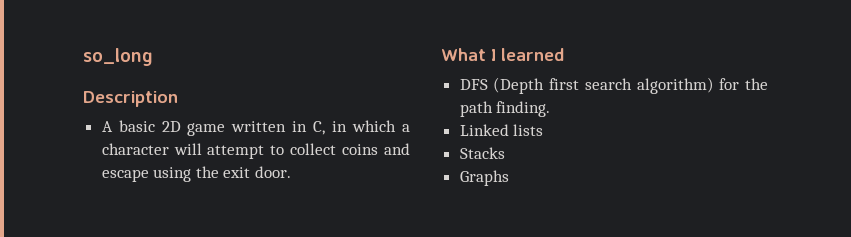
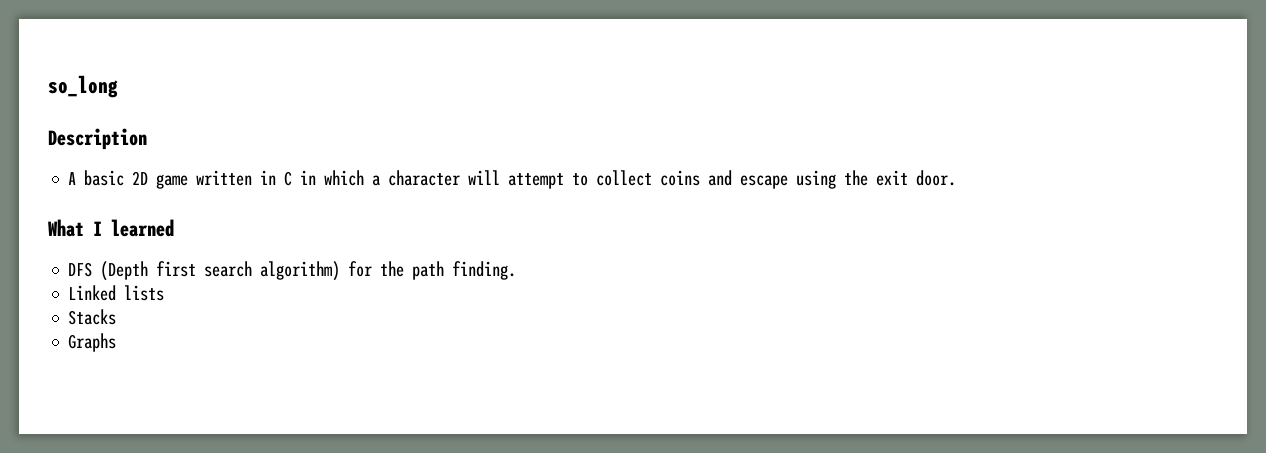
- A basic 2D game written in C, in which a character will attempt to collect coins and escape using the exit door.
+ A basic 2D game written in C in which a character will attempt to collect coins and escape using the exit door.

